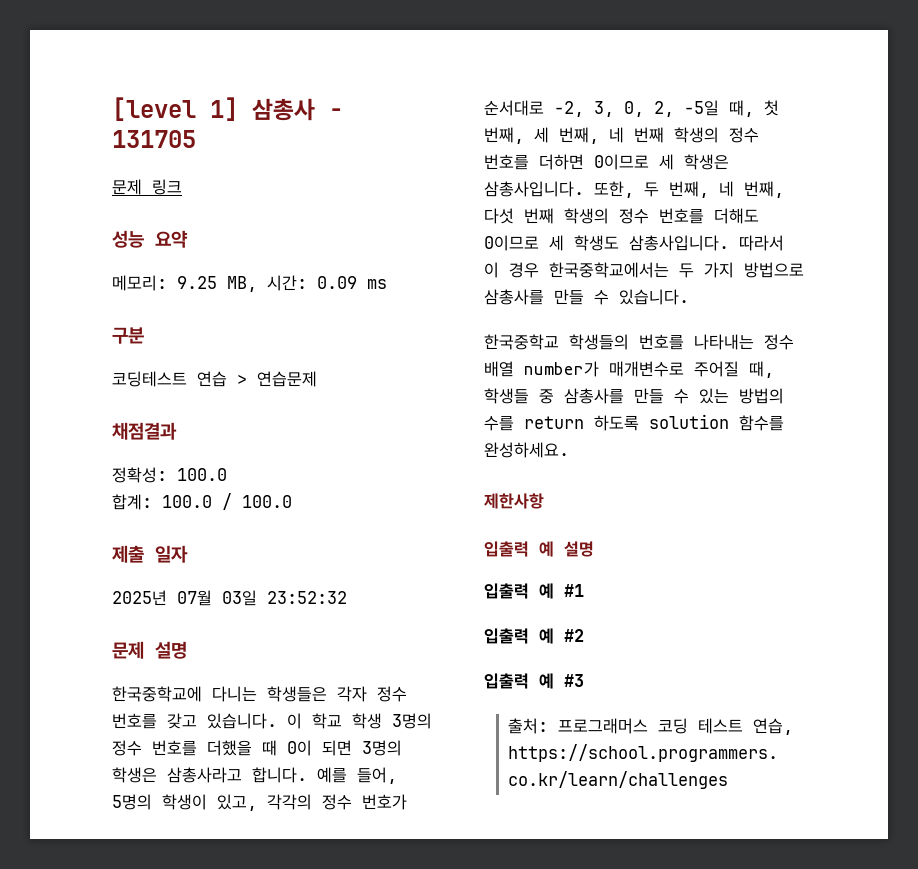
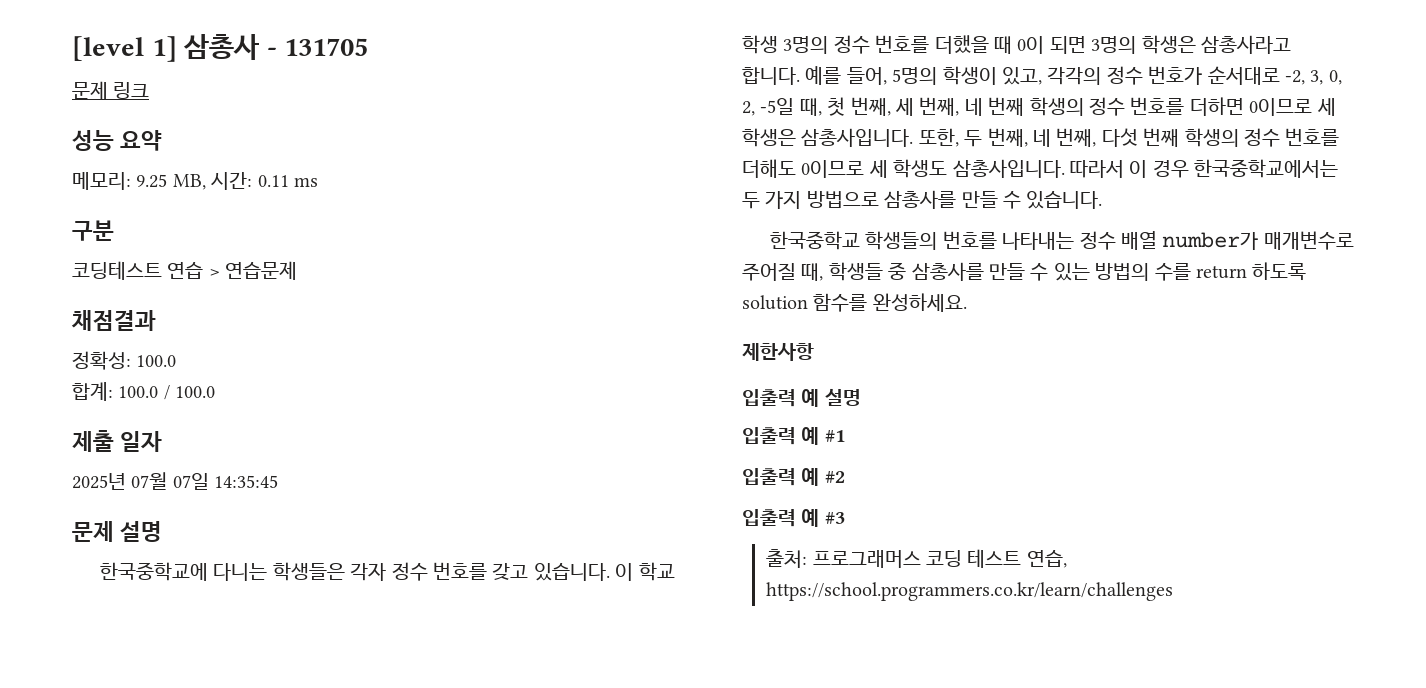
- 메모리: 9.25 MB, 시간: 0.09 ms
+ 메모리: 9.25 MB, 시간: 0.11 ms
- 2025년 07월 03일 23:52:32
+ 2025년 07월 07일 14:35:45

